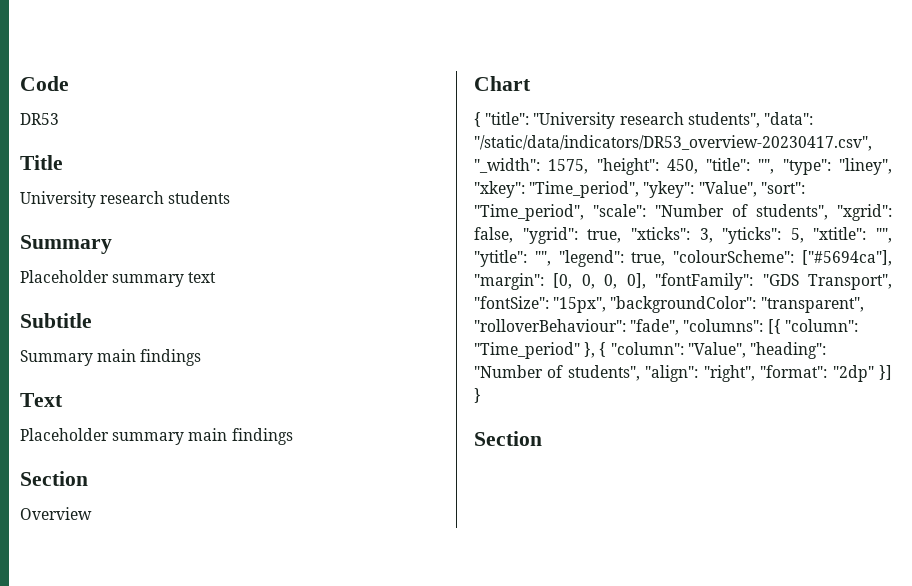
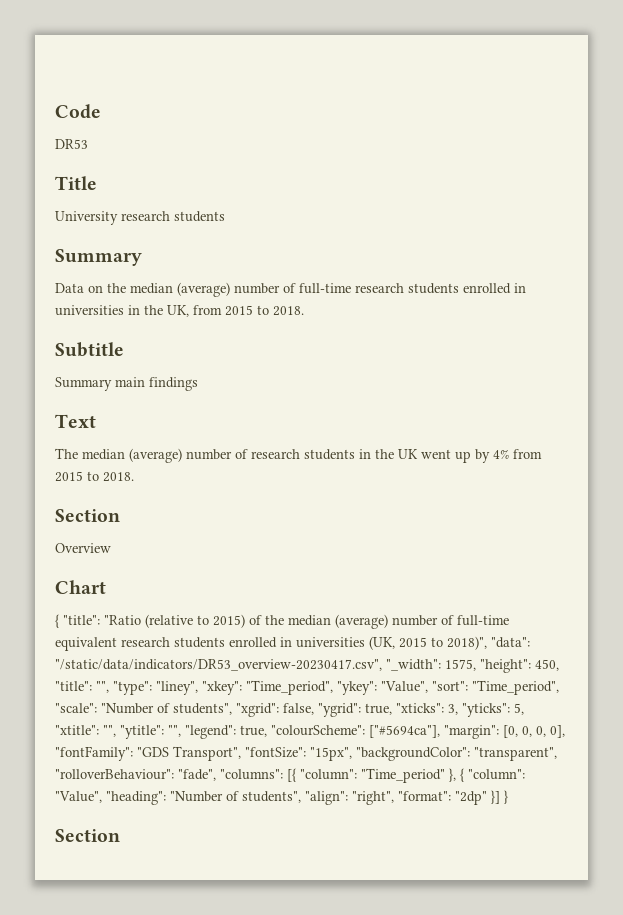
- Placeholder summary text
+ Data on the median (average) number of full-time research students enrolled in universities in the UK, from 2015 to 2018.
- Placeholder summary main findings
+ The median (average) number of research students in the UK went up by 4% from 2015 to 2018.
- "University research students", "data":
+ "Ratio (relative to 2015) of the median (average) number of full-time equivalent research students enrolled in universities (UK, 2015 to 2018)", "data":

